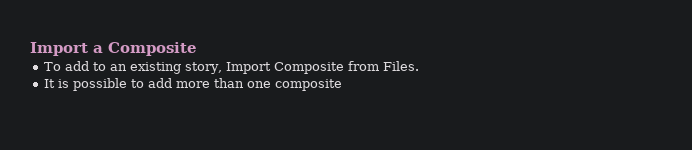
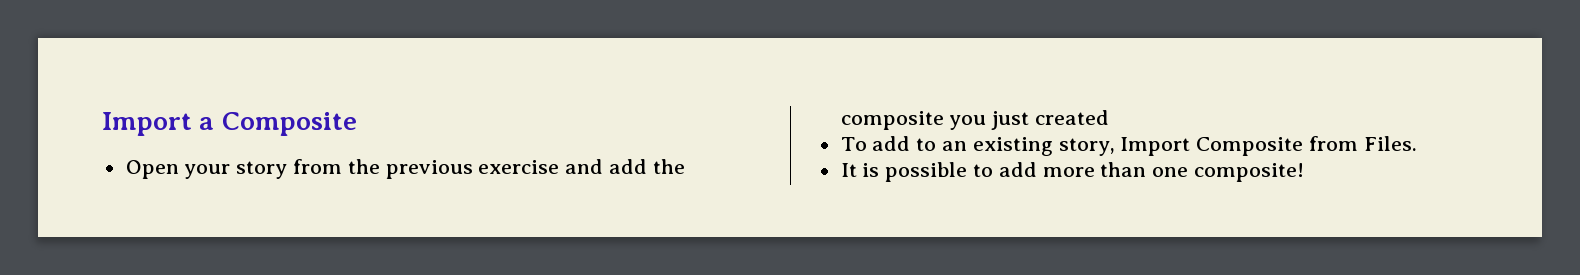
+ Open your story from the previous exercise and add the composite you just created
- It is possible to add more than one composite
+ It is possible to add more than one composite!

